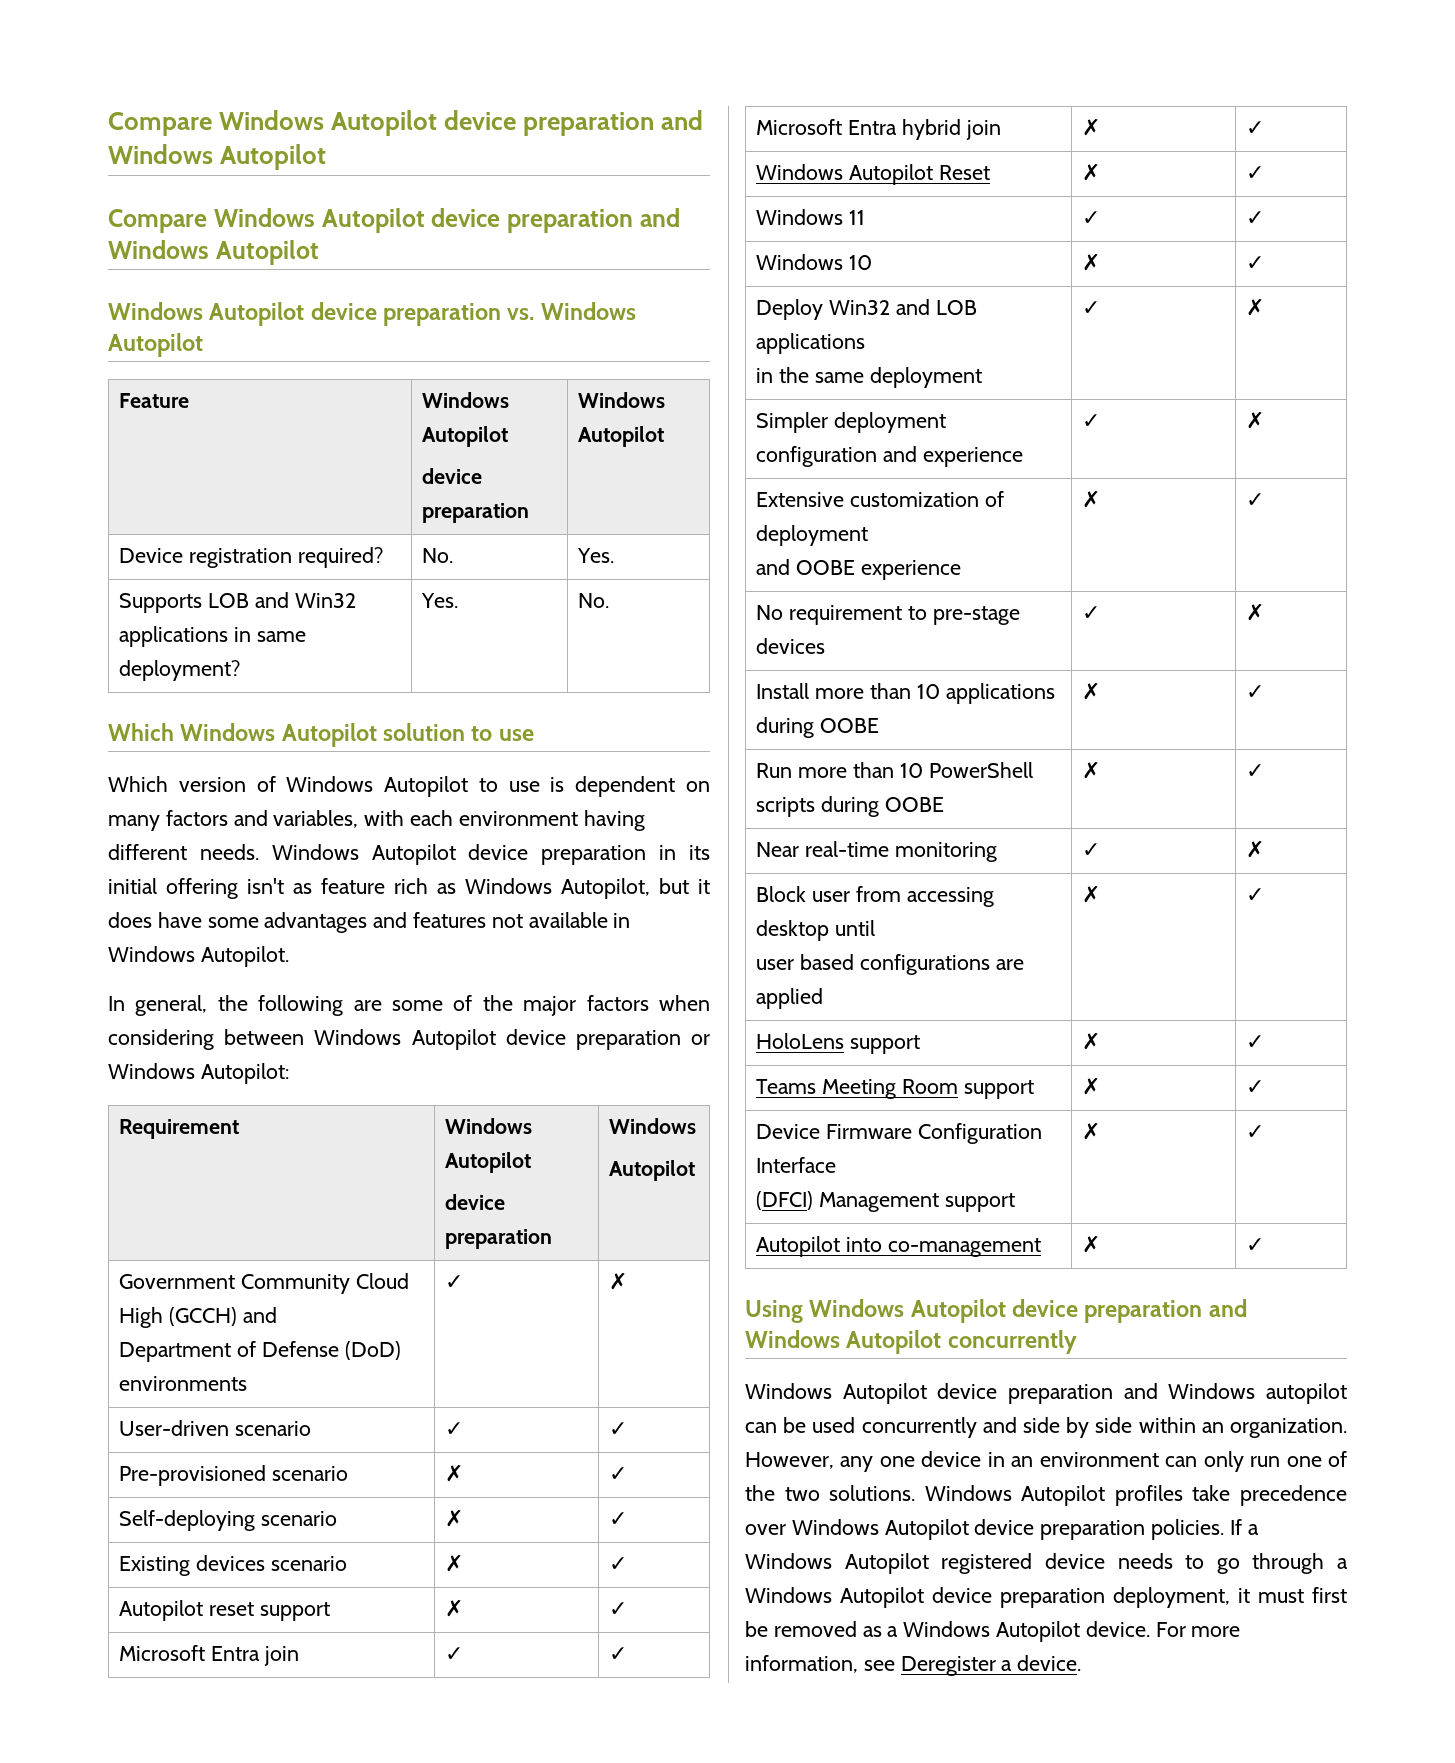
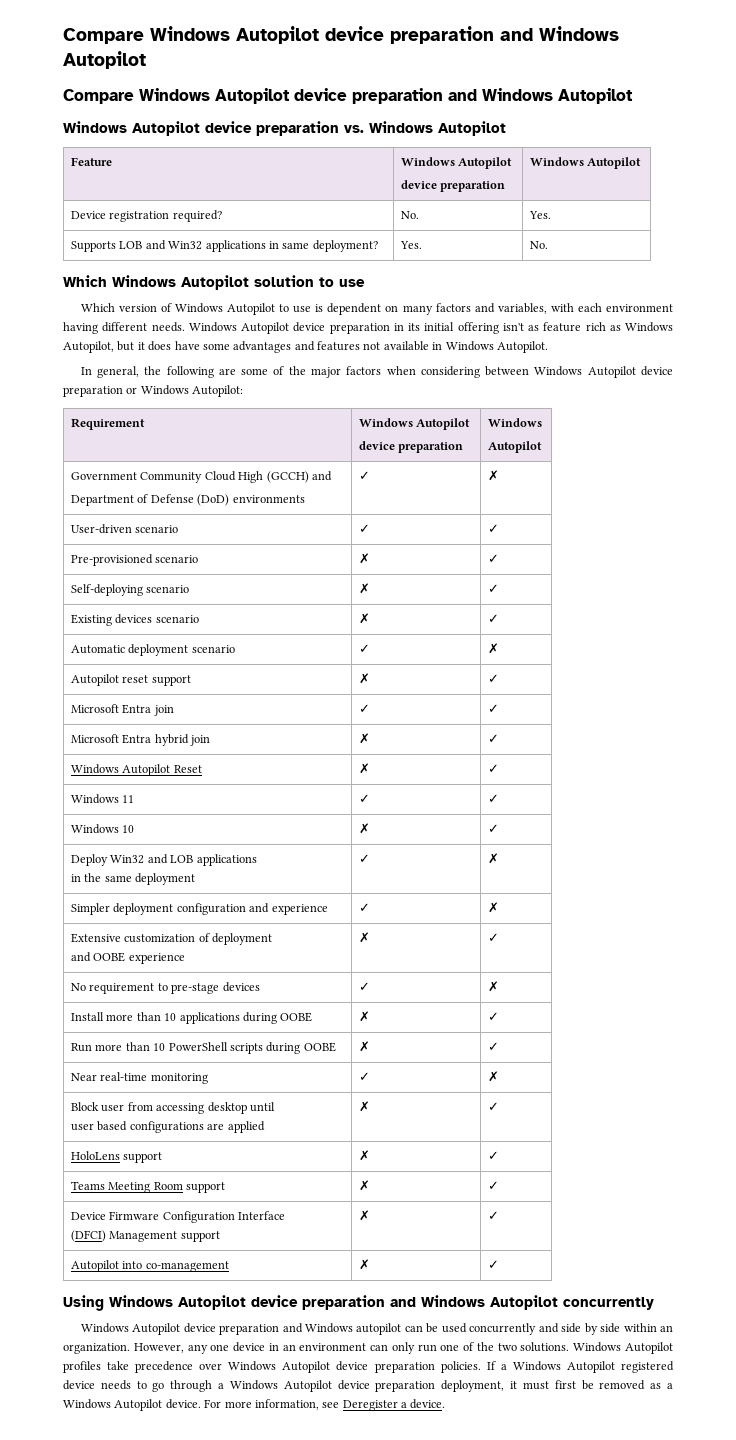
+ Automatic deployment scenario | ✓ | ✗

